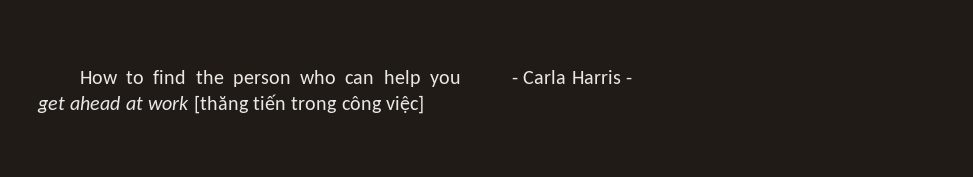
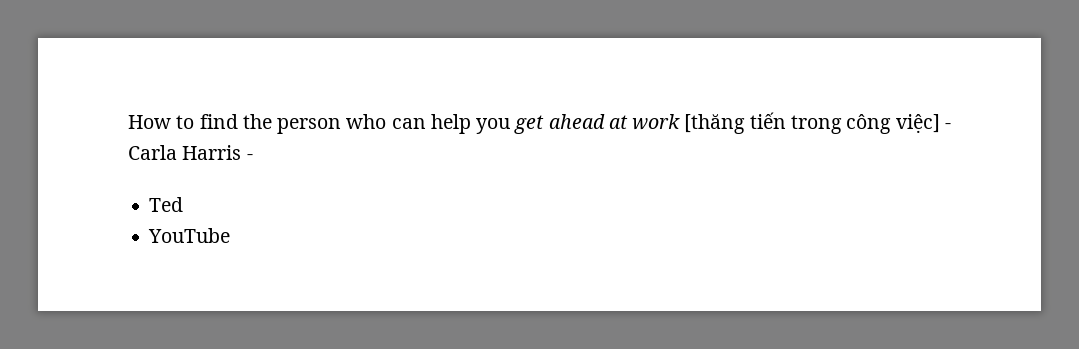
- How to find the person who can help you get ahead at work [thăng tiến trong công việc]
- - Carla Harris -
+ How to find the person who can help you get ahead at work [thăng tiến trong công việc] - Carla Harris -
+ Ted
+ YouTube

